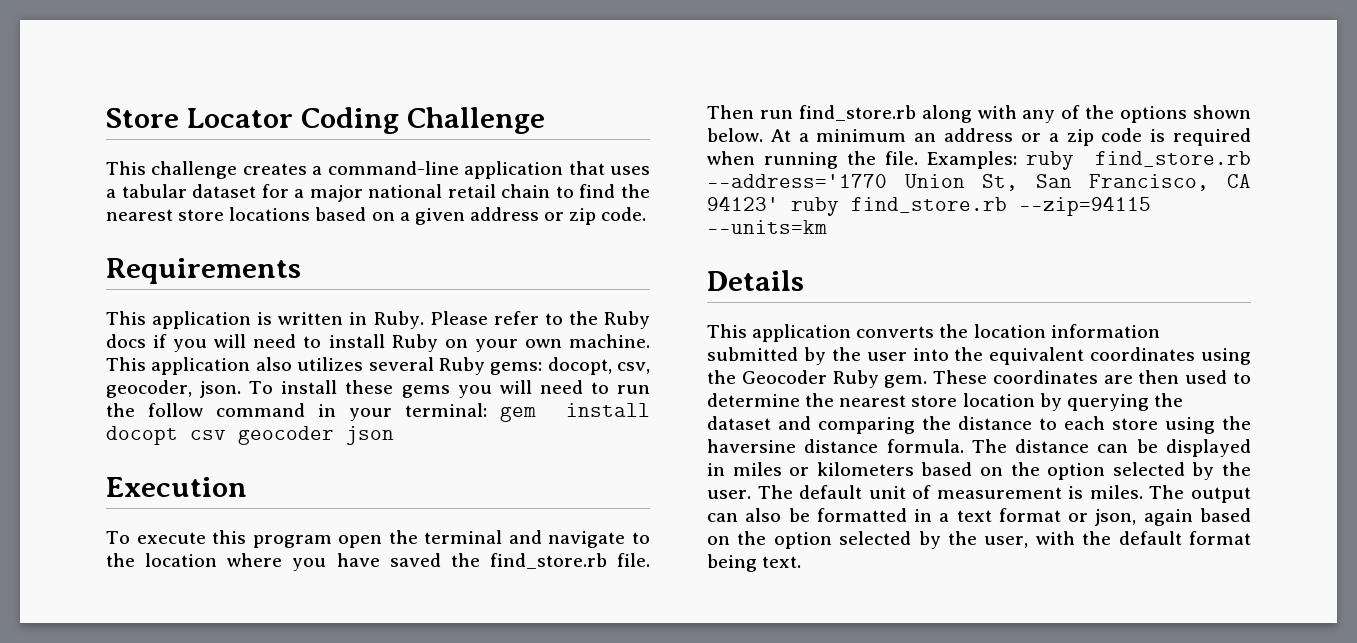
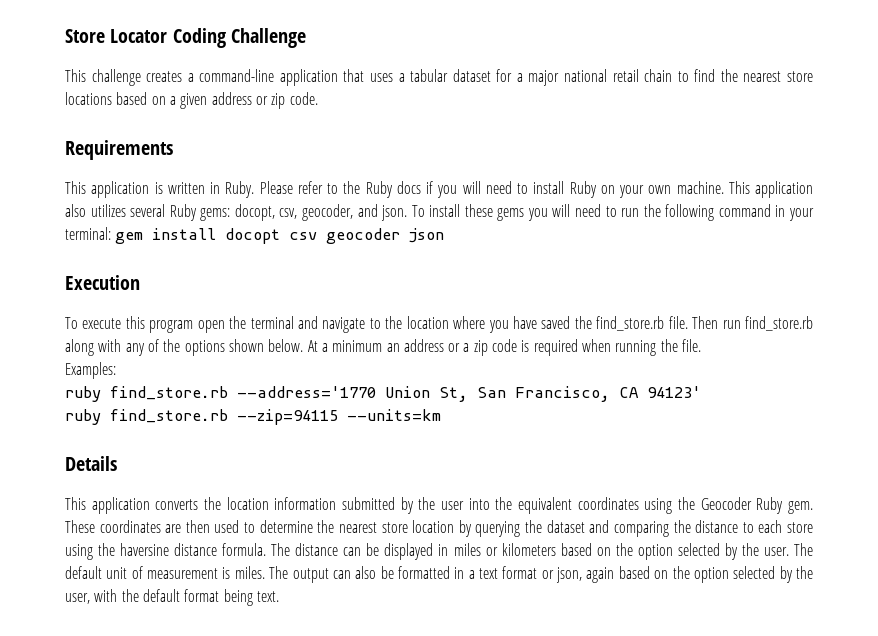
- This application also utilizes several Ruby gems: docopt, csv, geocoder, json.
+ This application also utilizes several Ruby gems: docopt, csv, geocoder, and json.
- To install these gems you will need to run the follow command in your terminal: gem install docopt csv geocoder json
+ To install these gems you will need to run the following command in your terminal: gem install docopt csv geocoder json
- At a minimum an address or a zip code is required when running the file. Examples: ruby find_store.rb --address='1770 Union St, San Francisco, CA 94123' ruby find_store.rb --zip=94115 --units=km
+ At a minimum an address or a zip code is required when running the file.
+ Examples:
+ ruby find_store.rb --address='1770 Union St, San Francisco, CA 94123'
+ ruby find_store.rb --zip=94115 --units=km

